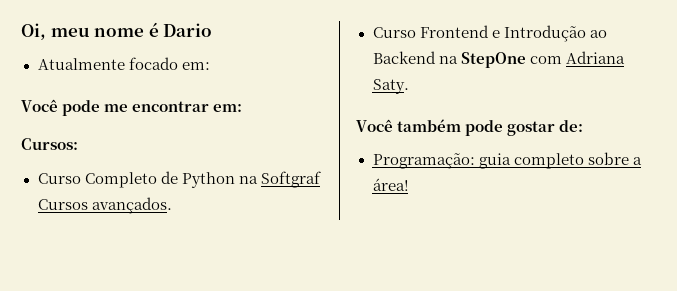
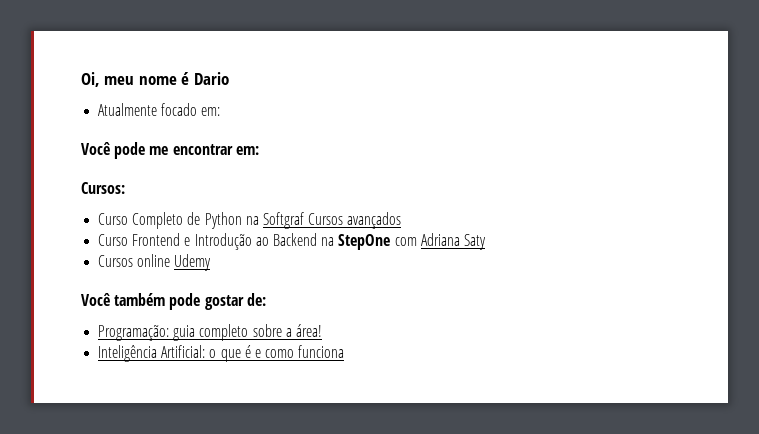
- Curso Completo de Python na Softgraf Cursos avançados.
+ Curso Completo de Python na Softgraf Cursos avançados
- Curso Frontend e Introdução ao Backend na StepOne com Adriana Saty.
+ Curso Frontend e Introdução ao Backend na StepOne com Adriana Saty
+ Cursos online Udemy
+ Inteligência Artificial: o que é e como funciona

